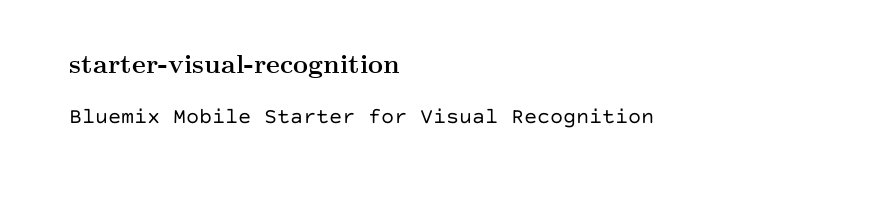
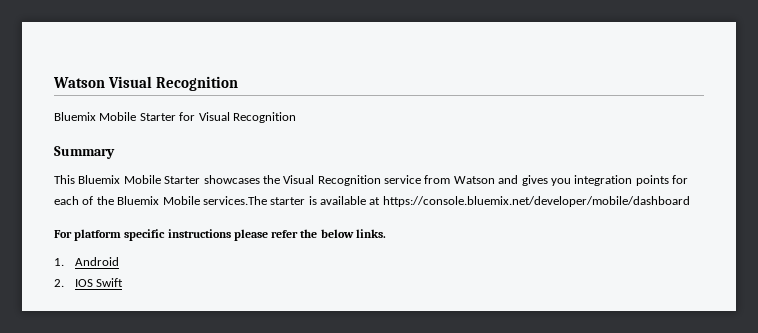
- starter-visual-recognition
+ Watson Visual Recognition
+ Summary
+ This Bluemix Mobile Starter showcases the Visual Recognition service from Watson and gives you integration points for each of the Bluemix Mobile services.The starter is available at https://console.bluemix.net/developer/mobile/dashboard
+ For platform specific instructions please refer the below links.
+ 1. Android
+ 2. IOS Swift

